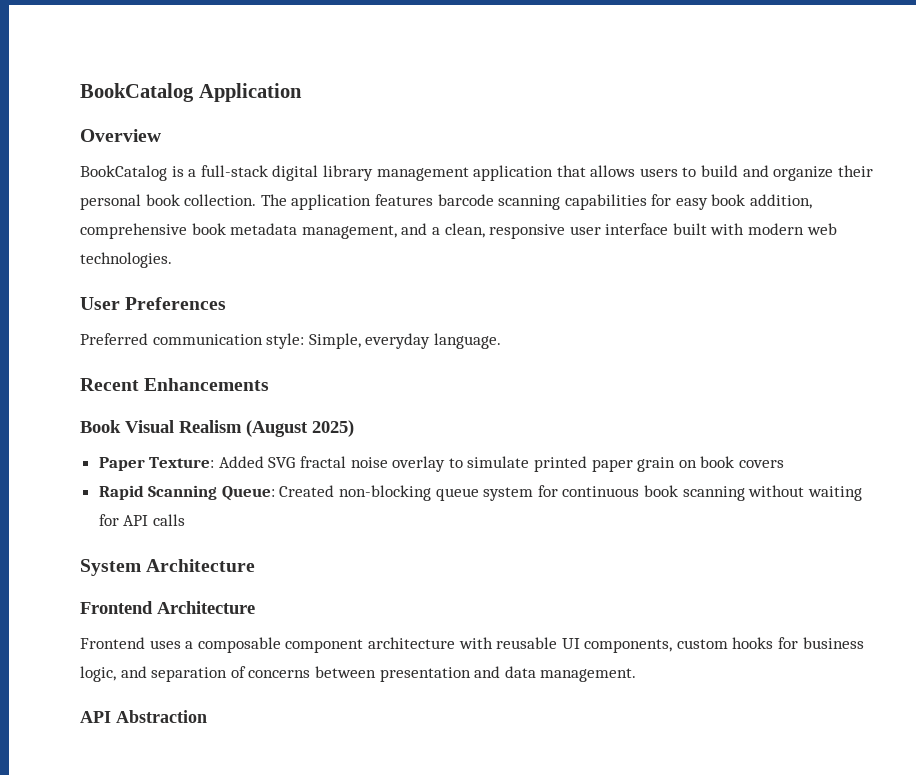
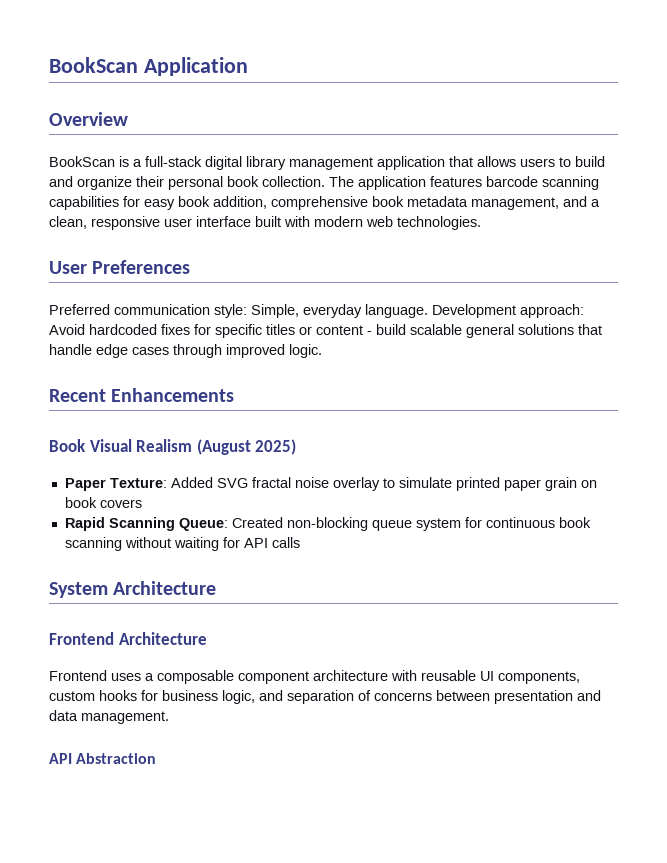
- BookCatalog Application
+ BookScan Application
- BookCatalog is a full-stack digital library management application that allows users to build and organize their personal book collection.
+ BookScan is a full-stack digital library management application that allows users to build and organize their personal book collection.
+ Development approach: Avoid hardcoded fixes for specific titles or content - build scalable general solutions that handle edge cases through improved logic.

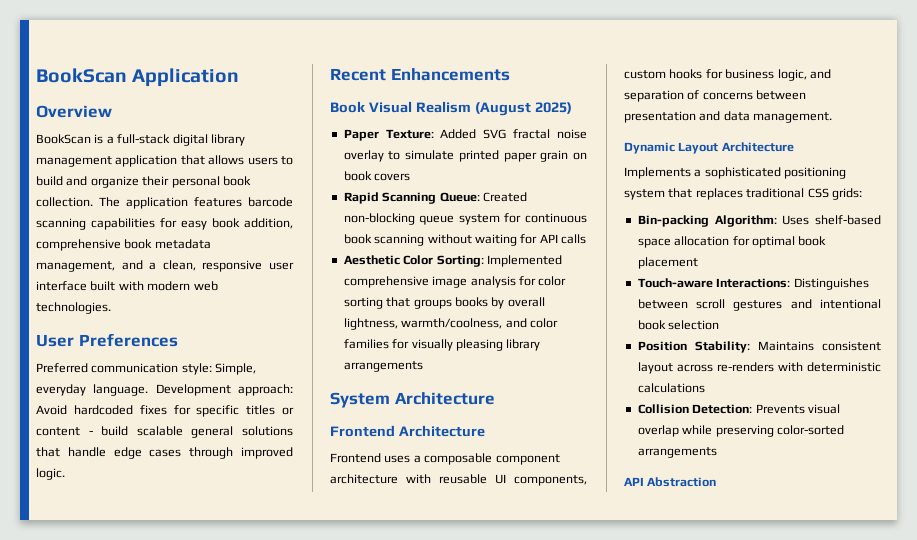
+ Aesthetic Color Sorting: Implemented comprehensive image analysis for color sorting that groups books by overall lightness, warmth/coolness, and color families for visually pleasing library arrangements
+ Dynamic Layout Architecture
+ Implements a sophisticated positioning system that replaces traditional CSS grids:
+ Bin-packing Algorithm: Uses shelf-based space allocation for optimal book placement
+ Touch-aware Interactions: Distinguishes between scroll gestures and intentional book selection
+ Position Stability: Maintains consistent layout across re-renders with deterministic calculations
+ Collision Detection: Prevents visual overlap while preserving color-sorted arrangements

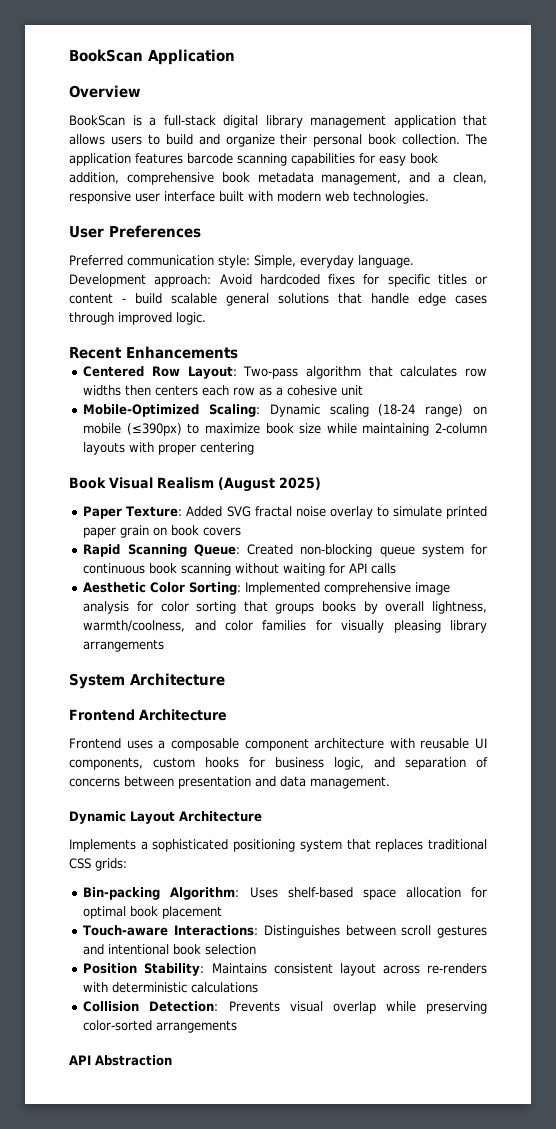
+ Centered Row Layout: Two-pass algorithm that calculates row widths then centers each row as a cohesive unit
+ Mobile-Optimized Scaling: Dynamic scaling (18-24 range) on mobile (≤390px) to maximize book size while maintaining 2-column layouts with proper centering

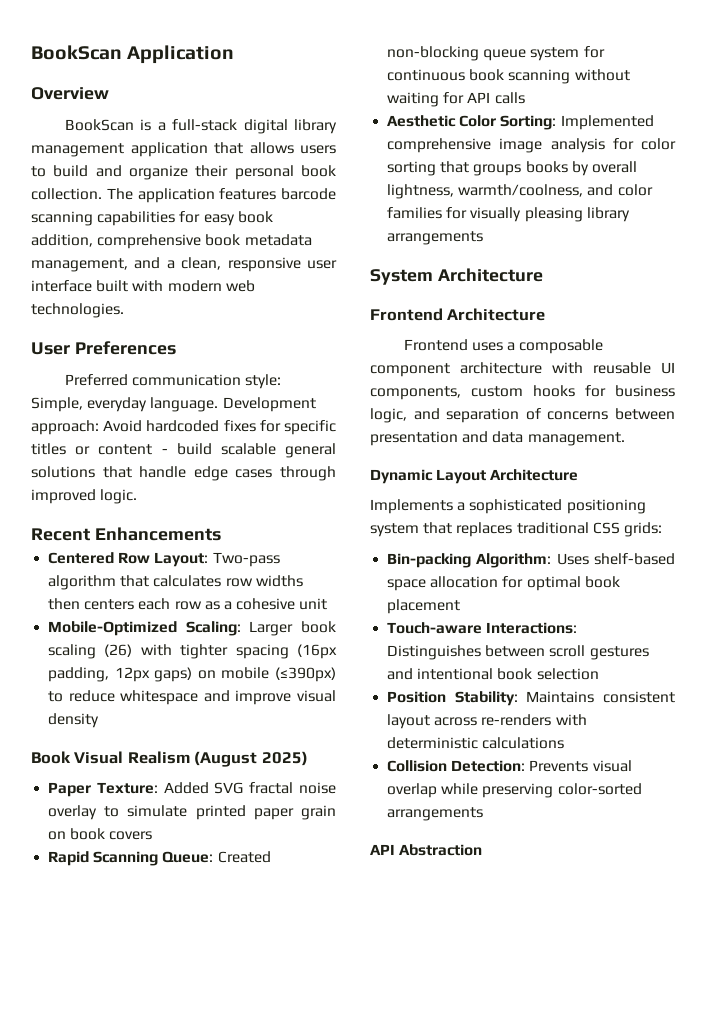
- Mobile-Optimized Scaling: Dynamic scaling (18-24 range) on mobile (≤390px) to maximize book size while maintaining 2-column layouts with proper centering
+ Mobile-Optimized Scaling: Larger book scaling (26) with tighter spacing (16px padding, 12px gaps) on mobile (≤390px) to reduce whitespace and improve visual density

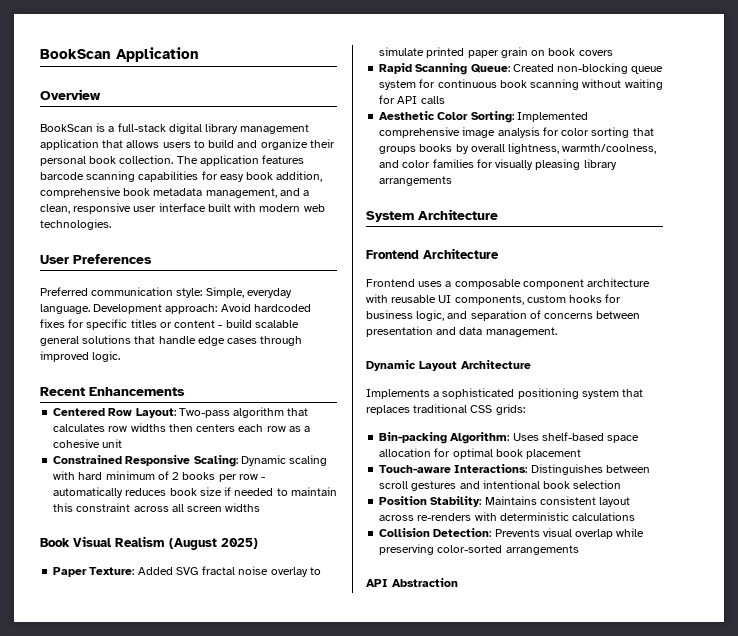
- Mobile-Optimized Scaling: Larger book scaling (26) with tighter spacing (16px padding, 12px gaps) on mobile (≤390px) to reduce whitespace and improve visual density
+ Constrained Responsive Scaling: Dynamic scaling with hard minimum of 2 books per row - automatically reduces book size if needed to maintain this constraint across all screen widths

